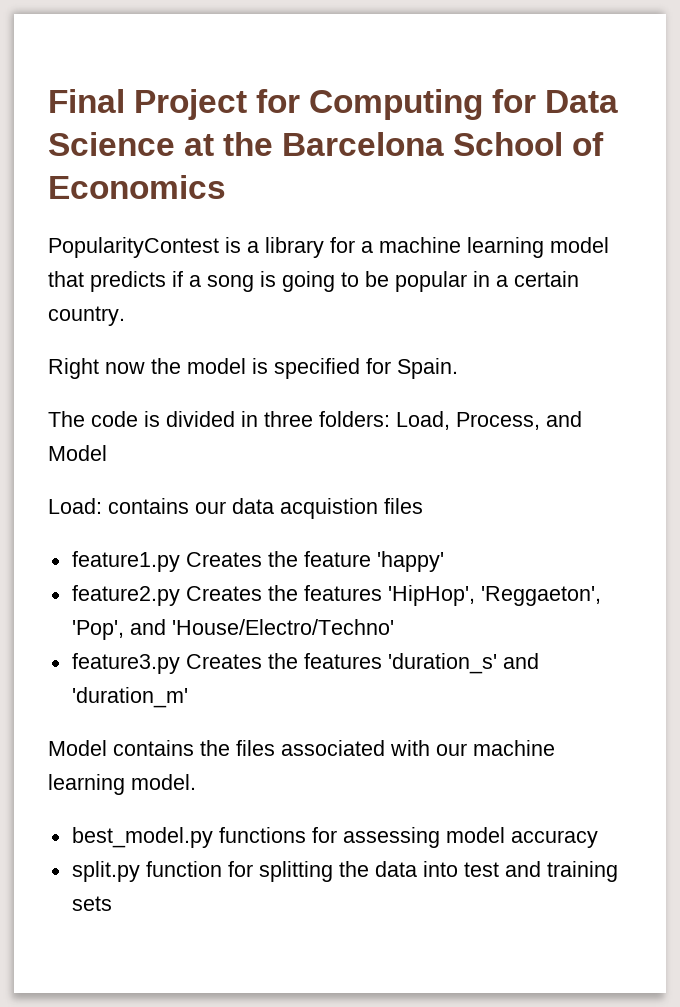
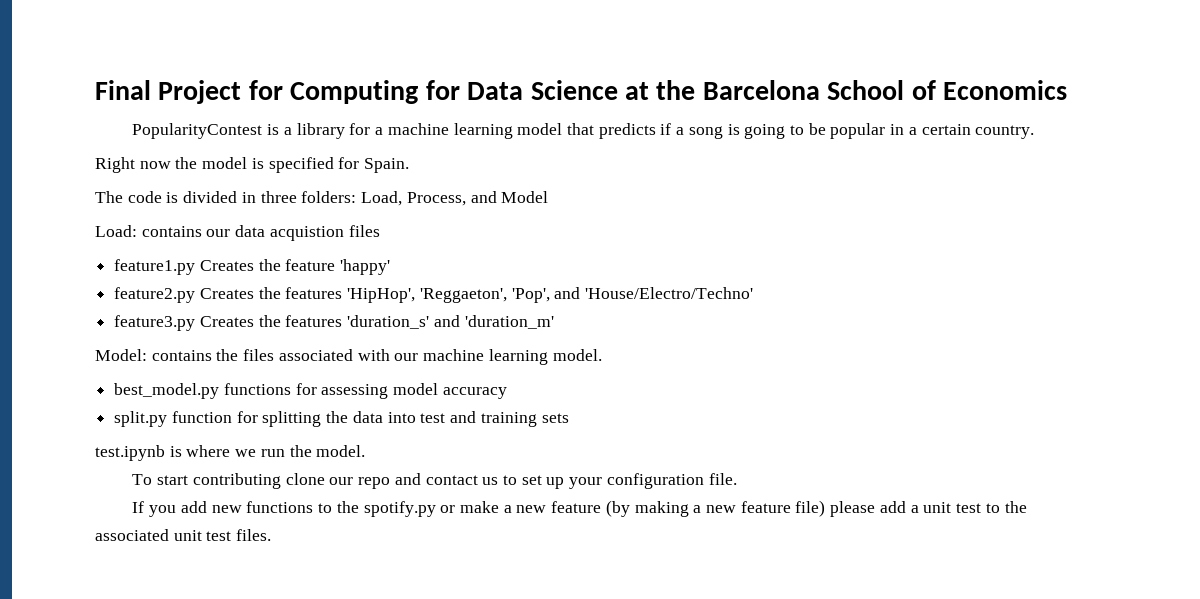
- Model contains the files associated with our machine learning model.
+ Model: contains the files associated with our machine learning model.
+ test.ipynb is where we run the model.
+ To start contributing clone our repo and contact us to set up your configuration file.
+ If you add new functions to the spotify.py or make a new feature (by making a new feature file) please add a unit test to the associated unit test files.

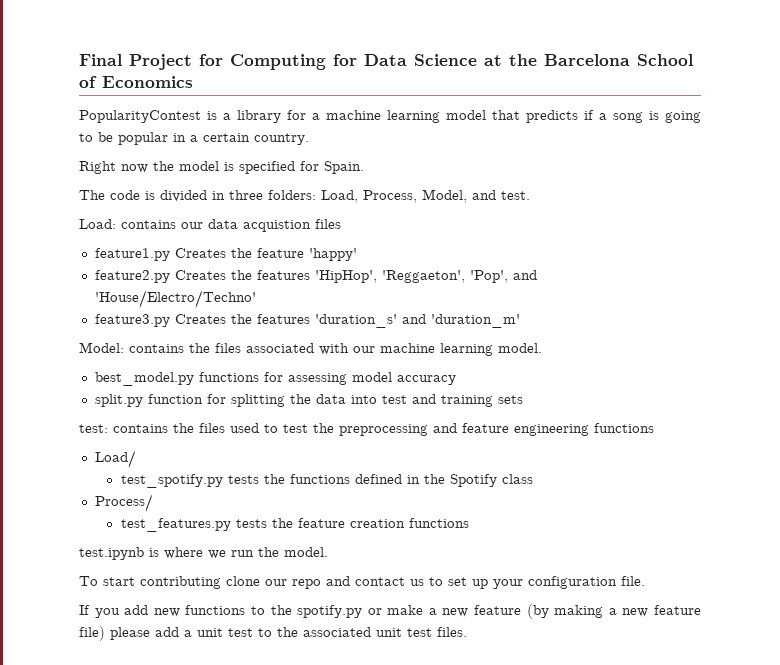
- The code is divided in three folders: Load, Process, and Model
+ The code is divided in three folders: Load, Process, Model, and test.
+ test: contains the files used to test the preprocessing and feature engineering functions
+ Load/
+ test_spotify.py tests the functions defined in the Spotify class
+ Process/
+ test_features.py tests the feature creation functions

